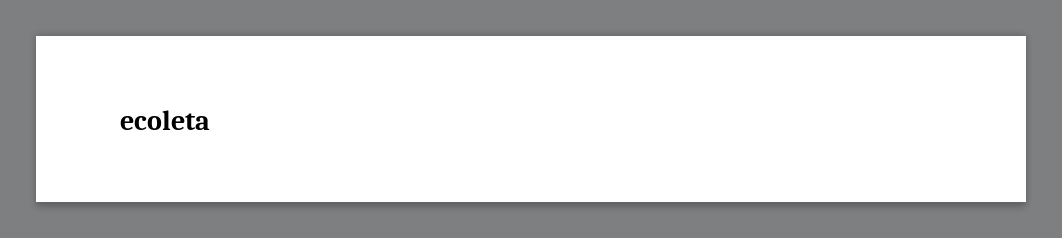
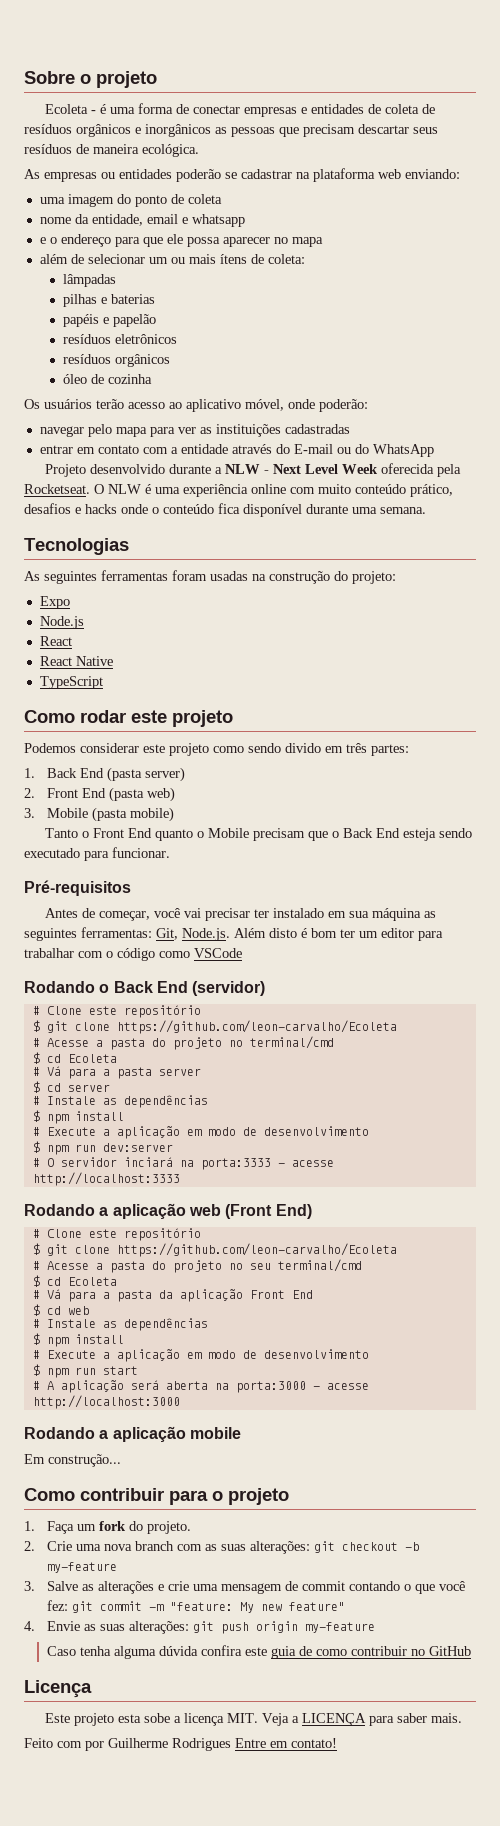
- ecoleta
+ Sobre o projeto
+ Ecoleta - é uma forma de conectar empresas e entidades de coleta de resíduos orgânicos e inorgânicos as pessoas que precisam descartar seus resíduos de maneira ecológica.
+ As empresas ou entidades poderão se cadastrar na plataforma web enviando:
+ uma imagem do ponto de coleta
+ nome da entidade, email e whatsapp
+ e o endereço para que ele possa aparecer no mapa
+ além de selecionar um ou mais ítens de coleta:
+ lâmpadas
+ pilhas e baterias
+ papéis e papelão
+ resíduos eletrônicos
+ resíduos orgânicos
+ óleo de cozinha
+ Os usuários terão acesso ao aplicativo móvel, onde poderão:
+ navegar pelo mapa para ver as instituições cadastradas
+ entrar em contato com a entidade através do E-mail ou do WhatsApp
+ Projeto desenvolvido durante a NLW - Next Level Week oferecida pela Rocketseat. O NLW é uma experiência online com muito conteúdo prático, desafios e hacks onde o conteúdo fica disponível durante uma semana.
+ Tecnologias
+ As seguintes ferramentas foram usadas na construção do projeto:
+ Expo
+ Node.js
+ React
+ React Native
+ TypeScript
+ Como rodar este projeto
+ Podemos considerar este projeto como sendo divido em três partes:
+ 1. Back End (pasta server)
+ 2. Front End (pasta web)
+ 3. Mobile (pasta mobile)
+ Tanto o Front End quanto o Mobile precisam que o Back End esteja sendo executado para funcionar.
+ Pré-requisitos
+ Antes de começar, você vai precisar ter instalado em sua máquina as seguintes ferramentas: Git, Node.js. Além disto é bom ter um editor para trabalhar com o código como VSCode
+ Rodando o Back End (servidor)
+ # Clone este repositório
+ $ git clone https://github.com/leon-carvalho/Ecoleta
+ # Acesse a pasta do projeto no terminal/cmd
+ $ cd Ecoleta
+ # Vá para a pasta server
+ $ cd server
+ # Instale as dependências
+ $ npm install
+ # Execute a aplicação em modo de desenvolvimento
+ $ npm run dev:server
+ # O servidor inciará na porta:3333 - acesse http://localhost:3333
+ Rodando a aplicação web (Front End)
+ # Clone este repositório
+ $ git clone https://github.com/leon-carvalho/Ecoleta
+ # Acesse a pasta do projeto no seu terminal/cmd
+ $ cd Ecoleta
+ # Vá para a pasta da aplicação Front End
+ $ cd web
+ # Instale as dependências
+ $ npm install
+ # Execute a aplicação em modo de desenvolvimento
+ $ npm run start
+ # A aplicação será aberta na porta:3000 - acesse http://localhost:3000
+ Rodando a aplicação mobile
+ Em construção...
+ Como contribuir para o projeto
+ 1. Faça um fork do projeto.
+ 2. Crie uma nova branch com as suas alterações: git checkout -b my-feature
+ 3. Salve as alterações e crie uma mensagem de commit contando o que você fez: git commit -m "feature: My new feature"
+ 4. Envie as suas alterações: git push origin my-feature
+ Caso tenha alguma dúvida confira este guia de como contribuir no GitHub
+ Licença
+ Este projeto esta sobe a licença MIT. Veja a LICENÇA para saber mais.
+ Feito com por Guilherme Rodrigues Entre em contato!

